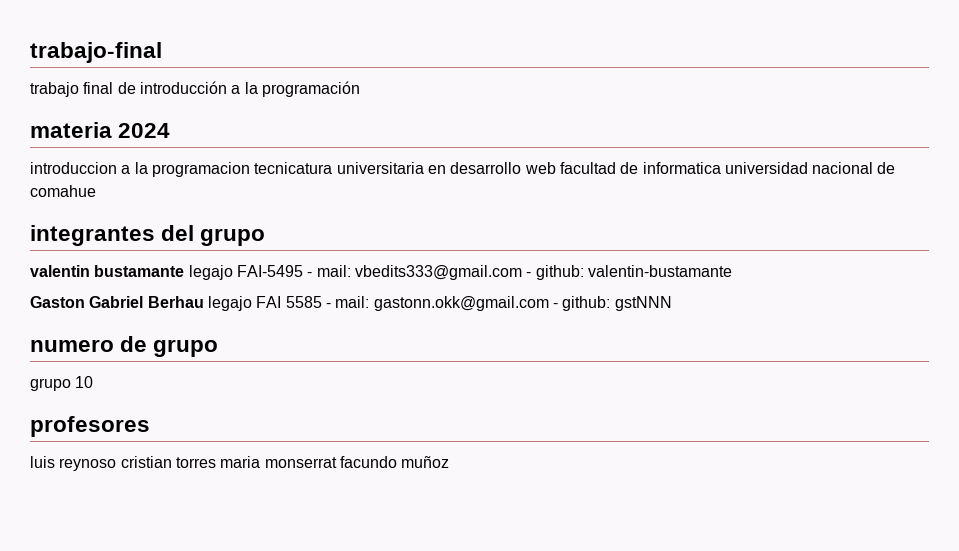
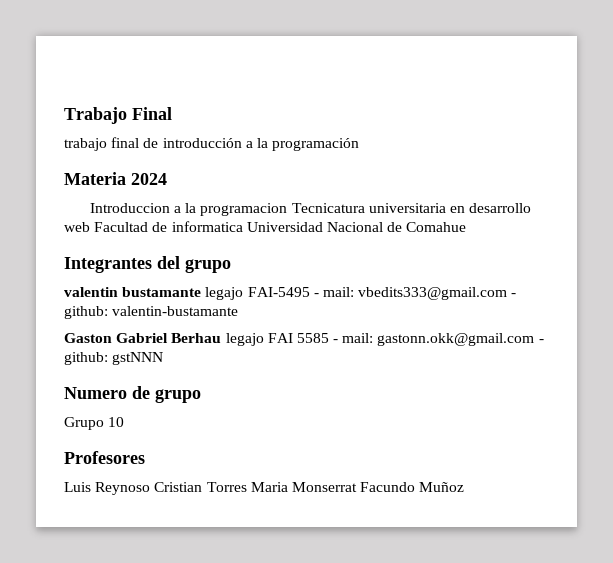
- trabajo-final
+ Trabajo Final
- materia 2024
+ Materia 2024
- introduccion a la programacion tecnicatura universitaria en desarrollo web facultad de informatica universidad nacional de comahue
- integrantes del grupo
+ Introduccion a la programacion Tecnicatura universitaria en desarrollo web Facultad de informatica Universidad Nacional de Comahue
+ Integrantes del grupo
- numero de grupo
+ Numero de grupo
- grupo 10
+ Grupo 10
- profesores
- luis reynoso cristian torres maria monserrat facundo muñoz
+ Profesores
+ Luis Reynoso Cristian Torres Maria Monserrat Facundo Muñoz

